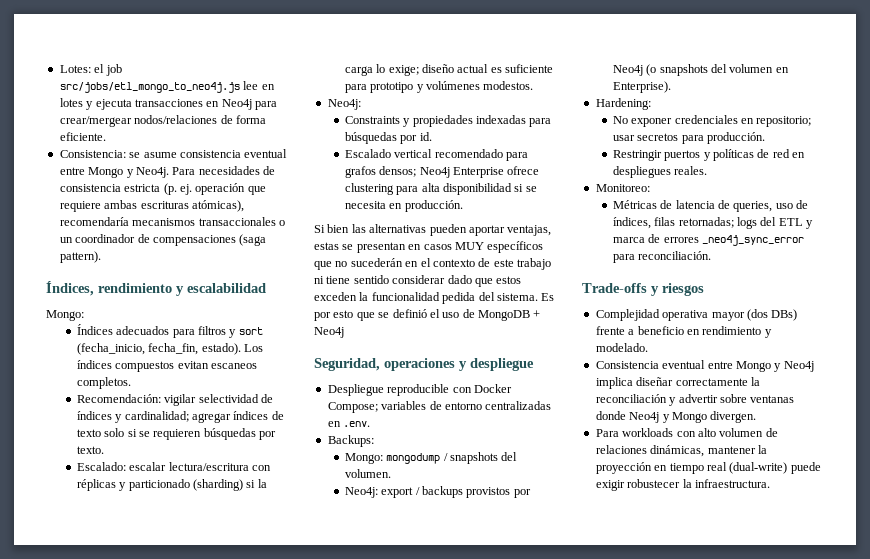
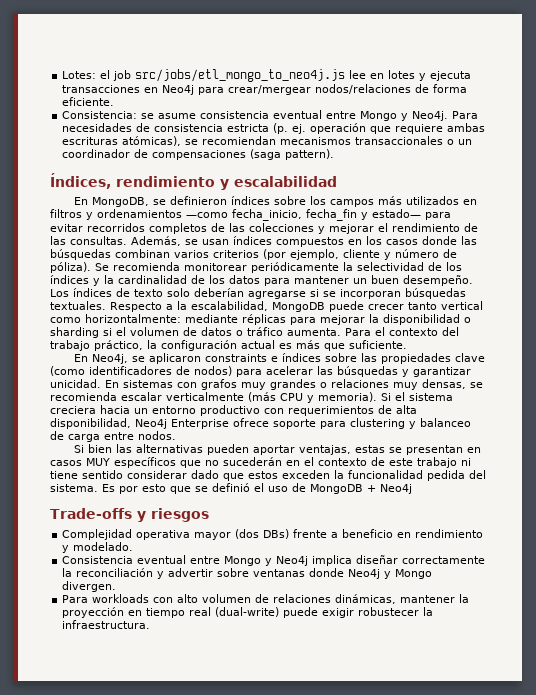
- Para necesidades de consistencia estricta (p. ej. operación que requiere ambas escrituras atómicas), recomendaría mecanismos transaccionales o un coordinador de compensaciones (saga pattern).
+ Para necesidades de consistencia estricta (p. ej. operación que requiere ambas escrituras atómicas), se recomiendan mecanismos transaccionales o un coordinador de compensaciones (saga pattern).
  Índices, rendimiento y escalabilidad
- Mongo:
- Índices adecuados para filtros y sort (fecha_inicio, fecha_fin, estado). Los índices compuestos evitan escaneos completos.
- Recomendación: vigilar selectividad de índices y cardinalidad; agregar índices de texto solo si se requieren búsquedas por texto.
- Escalado: escalar lectura/escritura con réplicas y particionado (sharding) si la carga lo exige; diseño actual es suficiente para prototipo y volúmenes modestos.
- Neo4j:
- Constraints y propiedades indexadas para búsquedas por id.
- Escalado vertical recomendado para grafos densos; Neo4j Enterprise ofrece clustering para alta disponibilidad si se necesita en producción.
+ En MongoDB, se definieron índices sobre los campos más utilizados en filtros y ordenamientos —como fecha_inicio, fecha_fin y estado— para evitar recorridos completos de las colecciones y mejorar el rendimiento de las consultas. Además, se usan índices compuestos en los casos donde las búsquedas combinan varios criterios (por ejemplo, cliente y número de póliza). Se recomienda monitorear periódicamente la selectividad de los índices y la cardinalidad de los datos para mantener un buen desempeño. Los índices de texto solo deberían agregarse si se incorporan búsquedas textuales. Respecto a la escalabilidad, MongoDB puede crecer tanto vertical como horizontalmente: mediante réplicas para mejorar la disponibilidad o sharding si el volumen de datos o tráfico aumenta. Para el contexto del trabajo práctico, la configuración actual es más que suficiente.
+ En Neo4j, se aplicaron constraints e índices sobre las propiedades clave (como identificadores de nodos) para acelerar las búsquedas y garantizar unicidad. En sistemas con grafos muy grandes o relaciones muy densas, se recomienda escalar verticalmente (más CPU y memoria). Si el sistema creciera hacia un entorno productivo con requerimientos de alta disponibilidad, Neo4j Enterprise ofrece soporte para clustering y balanceo de carga entre nodos.
- Seguridad, operaciones y despliegue
- Despliegue reproducible con Docker Compose; variables de entorno centralizadas en .env.
- Backups:
- Mongo: mongodump / snapshots del volumen.
- Neo4j: export / backups provistos por Neo4j (o snapshots del volumen en Enterprise).
- Hardening:
- No exponer credenciales en repositorio; usar secretos para producción.
- Restringir puertos y políticas de red en despliegues reales.
- Monitoreo:
- Métricas de latencia de queries, uso de índices, filas retornadas; logs del ETL y marca de errores _neo4j_sync_error para reconciliación.

